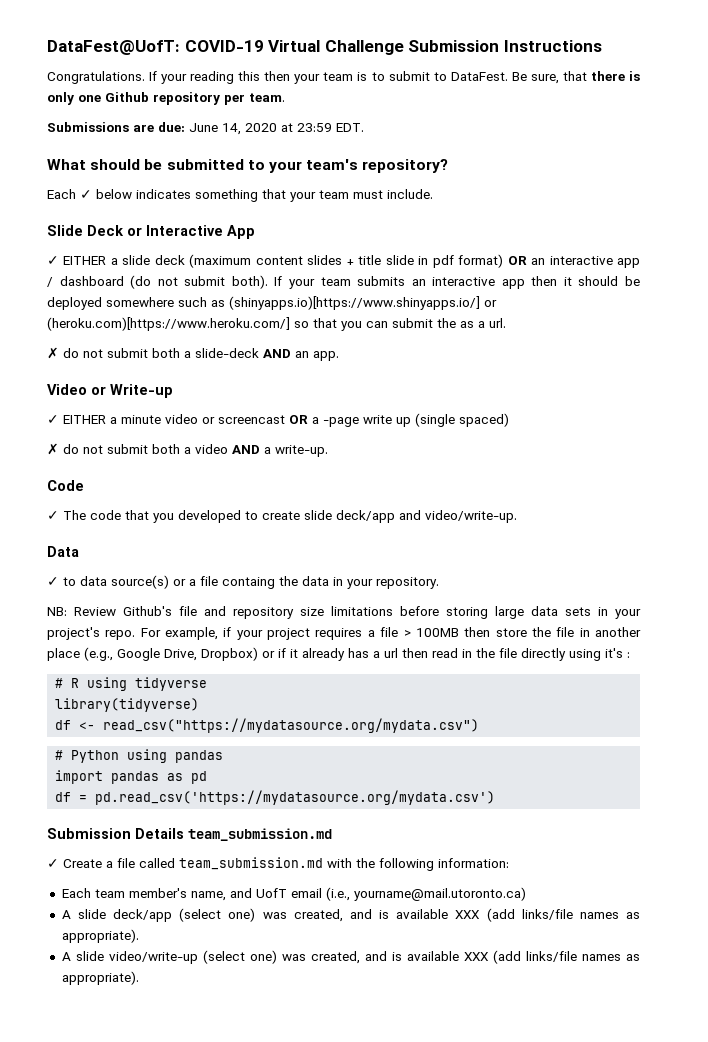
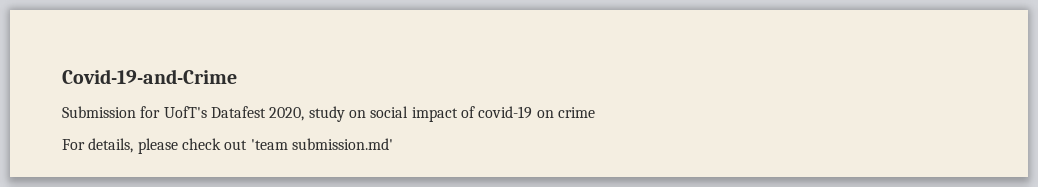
- DataFest@UofT: COVID-19 Virtual Challenge Submission Instructions
- Congratulations. If your reading this then your team is to submit to DataFest. Be sure, that there is only one Github repository per team.
- Submissions are due: June 14, 2020 at 23:59 EDT.
- What should be submitted to your team's repository?
- Each ✓ below indicates something that your team must include.
- Slide Deck or Interactive App
- ✓ EITHER a slide deck (maximum content slides + title slide in pdf format) OR an interactive app / dashboard (do not submit both). If your team submits an interactive app then it should be deployed somewhere such as (shinyapps.io)[https://www.shinyapps.io/] or (heroku.com)[https://www.heroku.com/] so that you can submit the as a url.
- ✗ do not submit both a slide-deck AND an app.
- Video or Write-up
- ✓ EITHER a minute video or screencast OR a -page write up (single spaced)
- ✗ do not submit both a video AND a write-up.
- Code
- ✓ The code that you developed to create slide deck/app and video/write-up.
- Data
- ✓ to data source(s) or a file containg the data in your repository.
- NB: Review Github's file and repository size limitations before storing large data sets in your project's repo. For example, if your project requires a file > 100MB then store the file in another place (e.g., Google Drive, Dropbox) or if it already has a url then read in the file directly using it's :
- # R using tidyverse
- library(tidyverse)
- df <- read_csv("https://mydatasource.org/mydata.csv")
- # Python using pandas
- import pandas as pd
- df = pd.read_csv('https://mydatasource.org/mydata.csv')
- Submission Details team_submission.md
- ✓ Create a file called team_submission.md with the following information:
- Each team member's name, and UofT email (i.e., yourname@mail.utoronto.ca)
- A slide deck/app (select one) was created, and is available XXX (add links/file names as appropriate).
- A slide video/write-up (select one) was created, and is available XXX (add links/file names as appropriate).
+ Covid-19-and-Crime
+ Submission for UofT's Datafest 2020, study on social impact of covid-19 on crime
+ For details, please check out 'team submission.md'

